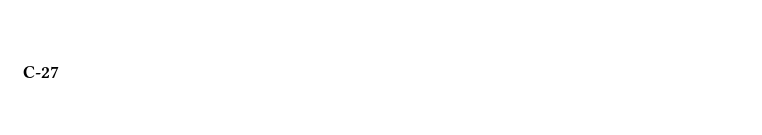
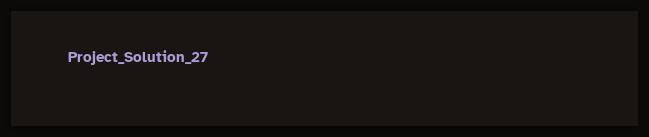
- C-27
+ Project_Solution_27

